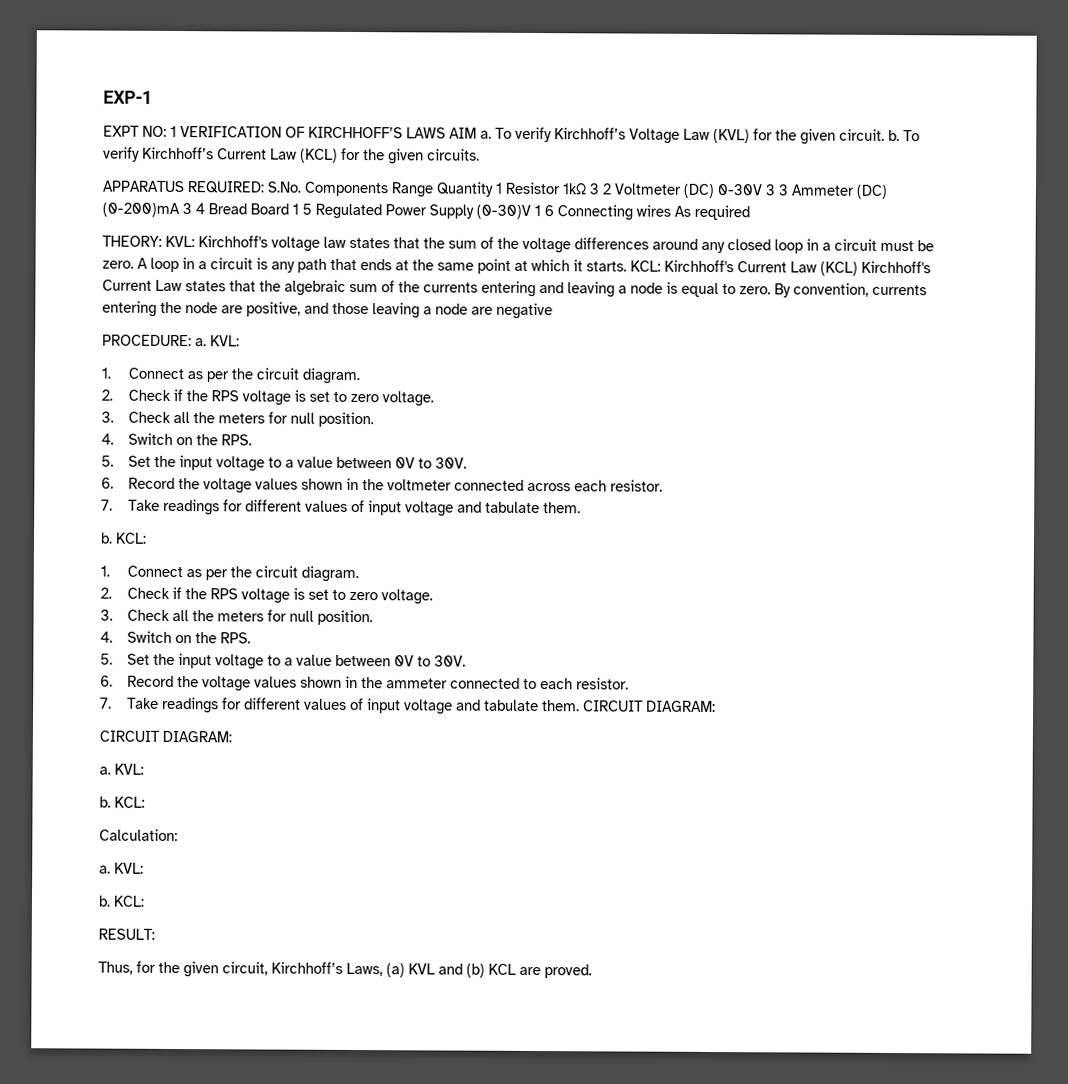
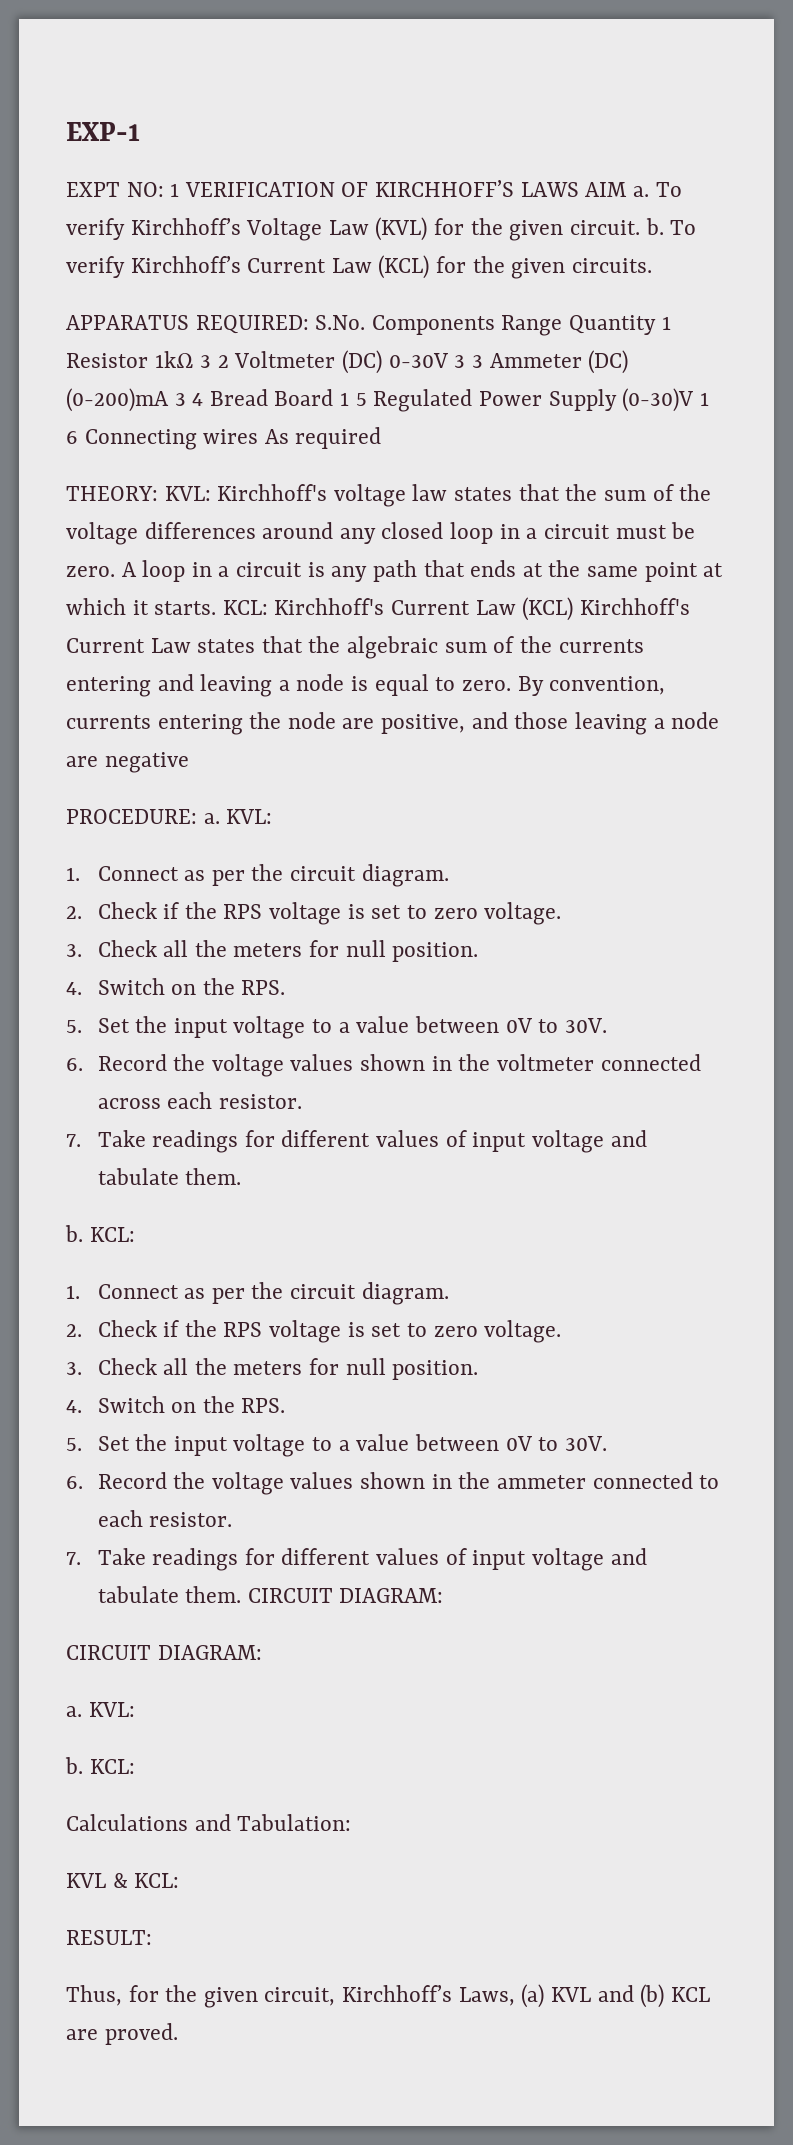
- Calculation:
- a. KVL:
- b. KCL:
+ Calculations and Tabulation:
+ KVL & KCL:

